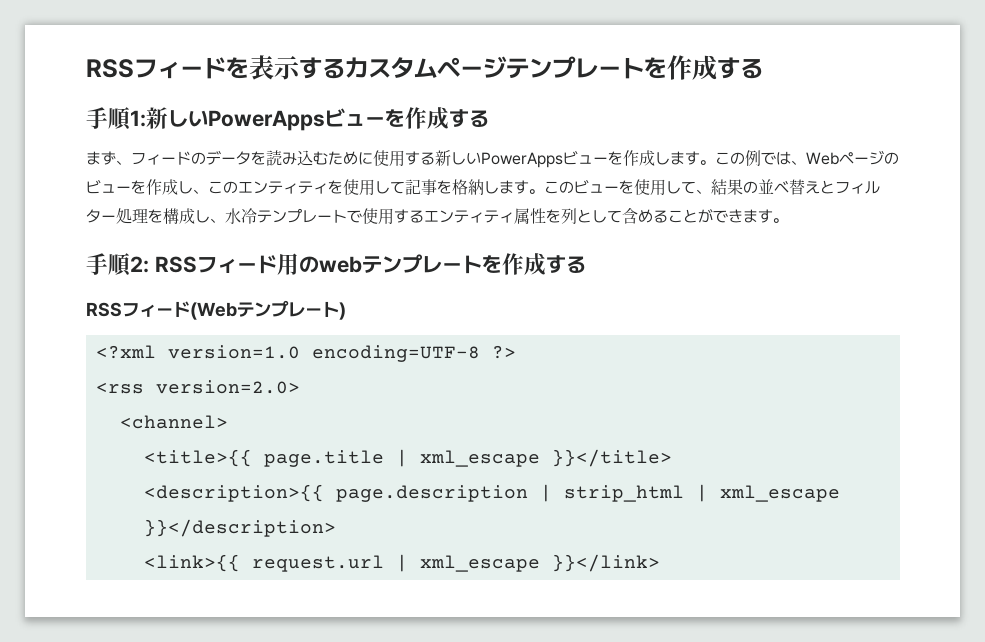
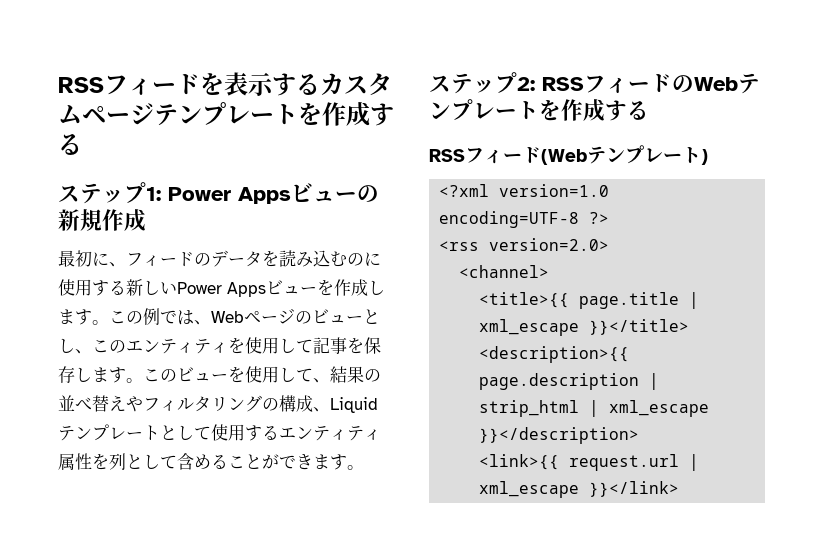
- 手順1:新しいPowerAppsビューを作成する
- まず、フィードのデータを読み込むために使用する新しいPowerAppsビューを作成します。
+ ステップ1: Power Appsビューの新規作成
+ 最初に、フィードのデータを読み込むのに使用する新しいPower Appsビューを作成します。
- この例では、Webページのビューを作成し、このエンティティを使用して記事を格納します。
+ この例では、Webページのビューとし、このエンティティを使用して記事を保存します。
- このビューを使用して、結果の並べ替えとフィルター処理を構成し、水冷テンプレートで使用するエンティティ属性を列として含めることができます。
+ このビューを使用して、結果の並べ替えやフィルタリングの構成、Liquidテンプレートとして使用するエンティティ属性を列として含めることができます。
- 手順2: RSSフィード用のwebテンプレートを作成する
+ ステップ2: RSSフィードのWebテンプレートを作成する

